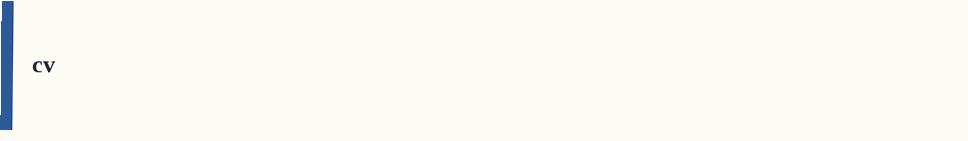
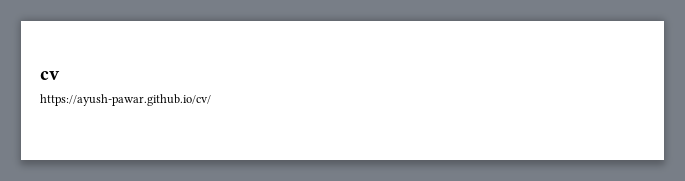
+ https://ayush-pawar.github.io/cv/

